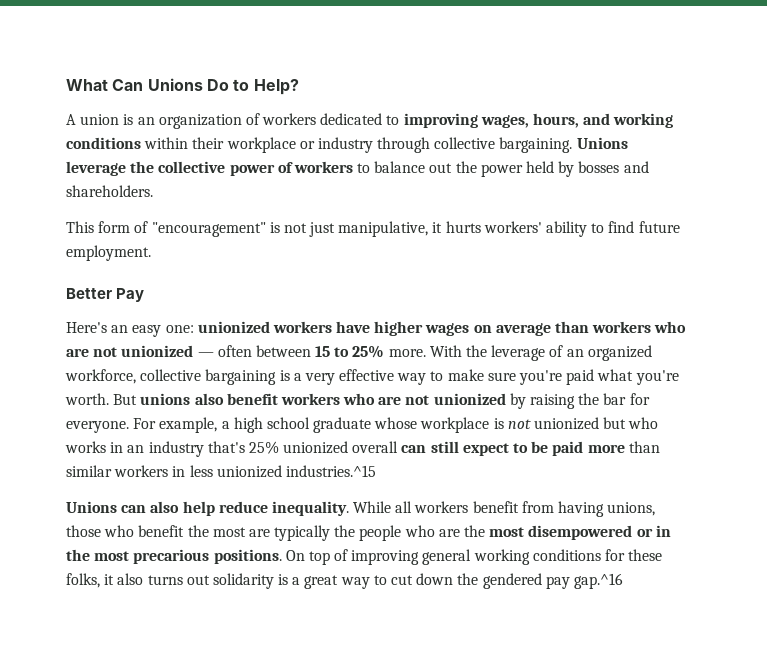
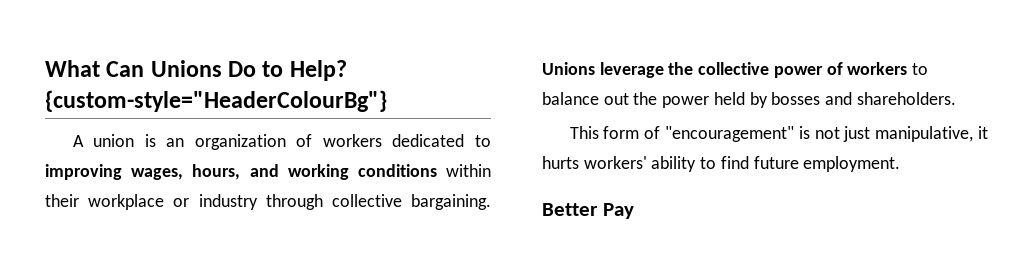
+ {custom-style="HeaderColourBg"}
- Here's an easy one: unionized workers have higher wages on average than workers who are not unionized — often between 15 to 25% more. With the leverage of an organized workforce, collective bargaining is a very effective way to make sure you're paid what you're worth. But unions also benefit workers who are not unionized by raising the bar for everyone. For example, a high school graduate whose workplace is not unionized but who works in an industry that's 25% unionized overall can still expect to be paid more than similar workers in less unionized industries.^15
- Unions can also help reduce inequality. While all workers benefit from having unions, those who benefit the most are typically the people who are the most disempowered or in the most precarious positions. On top of improving general working conditions for these folks, it also turns out solidarity is a great way to cut down the gendered pay gap.^16

